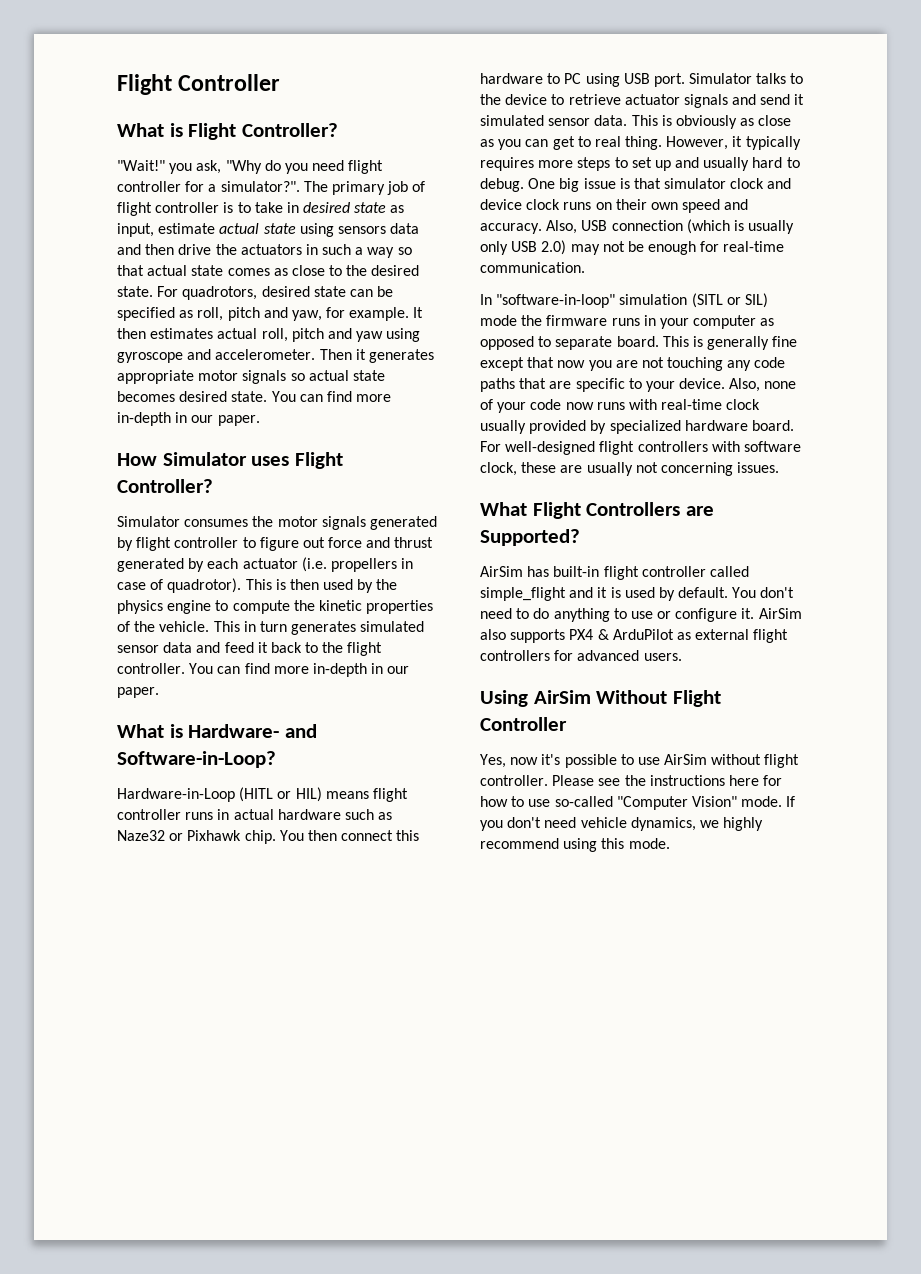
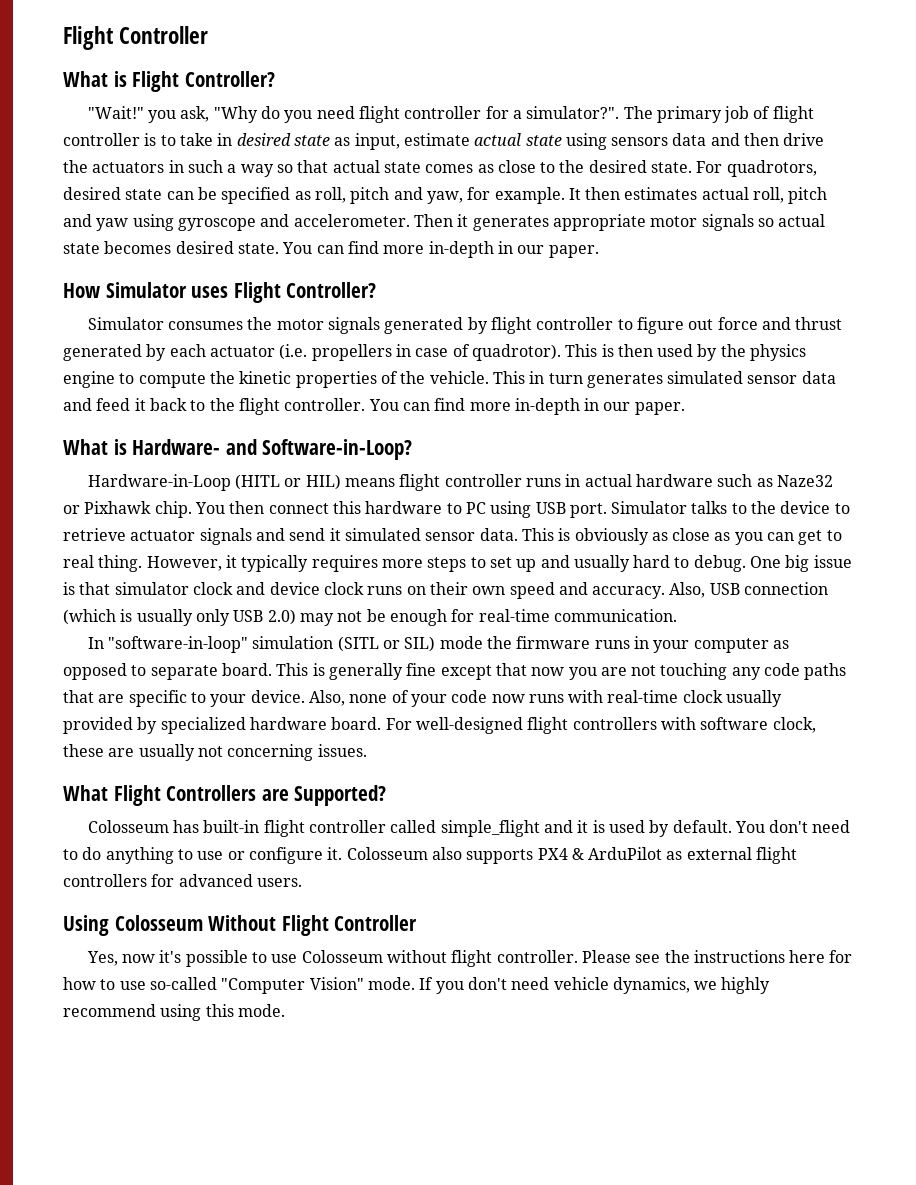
- AirSim has built-in flight controller called simple_flight and it is used by default.
+ Colosseum has built-in flight controller called simple_flight and it is used by default.
- AirSim also supports PX4 & ArduPilot as external flight controllers for advanced users.
+ Colosseum also supports PX4 & ArduPilot as external flight controllers for advanced users.
- Using AirSim Without Flight Controller
+ Using Colosseum Without Flight Controller
- Yes, now it's possible to use AirSim without flight controller.
+ Yes, now it's possible to use Colosseum without flight controller.

